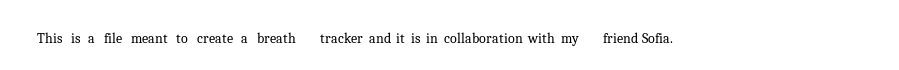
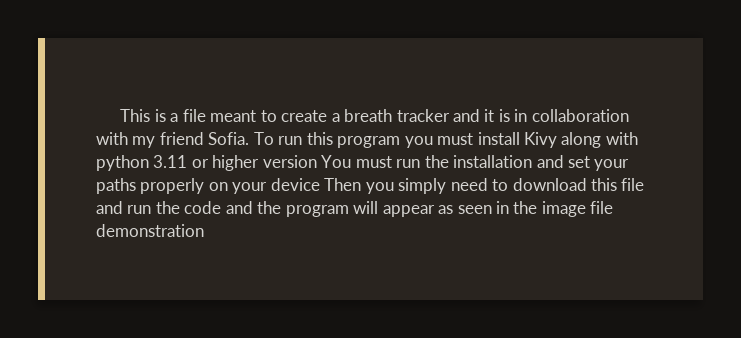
+ To run this program you must install Kivy along with python 3.11 or higher version You must run the installation and set your paths properly on your device Then you simply need to download this file and run the code and the program will appear as seen in the image file demonstration

